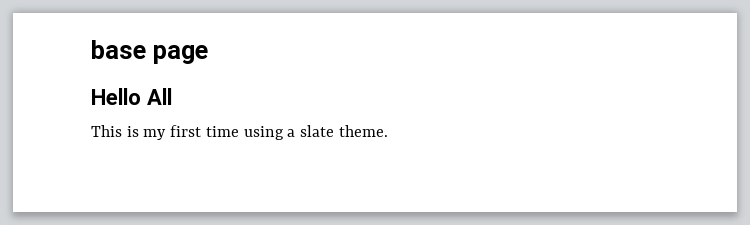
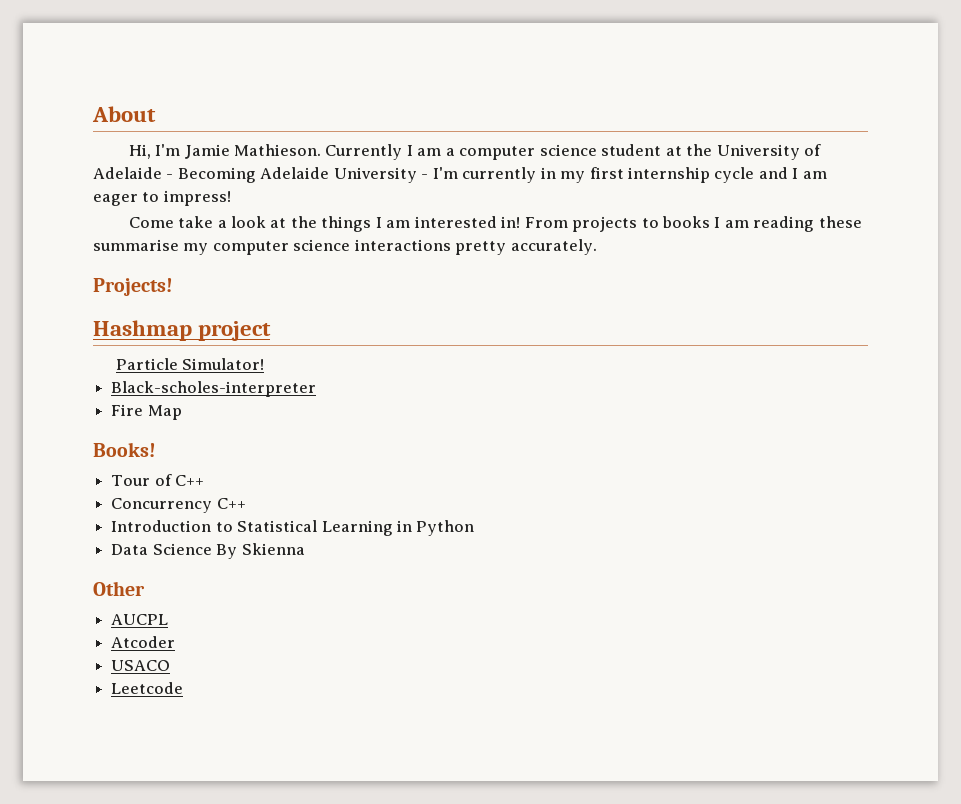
- base page
- Hello All
- This is my first time using a slate theme.
+ About
+ Hi, I'm Jamie Mathieson. Currently I am a computer science student at the University of Adelaide - Becoming Adelaide University - I'm currently in my first internship cycle and I am eager to impress!
+ Come take a look at the things I am interested in! From projects to books I am reading these summarise my computer science interactions pretty accurately.
+ Projects!
+ Hashmap project
+ Particle Simulator!
+ Black-scholes-interpreter
+ Fire Map
+ Books!
+ Tour of C++
+ Concurrency C++
+ Introduction to Statistical Learning in Python
+ Data Science By Skienna
+ Other
+ AUCPL
+ Atcoder
+ USACO
+ Leetcode

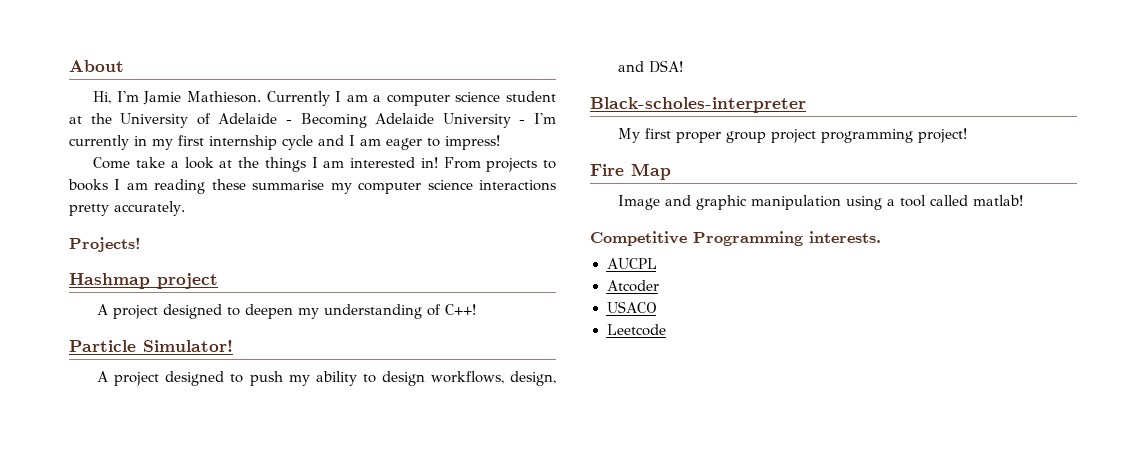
+ A project designed to deepen my understanding of C++!
  Particle Simulator!
+ A project designed to push my ability to design workflows, design, and DSA!
  Black-scholes-interpreter
+ My first proper group project programming project!
  Fire Map
- Books!
- Tour of C++
- Concurrency C++
- Introduction to Statistical Learning in Python
- Data Science By Skienna
- Other
+ Image and graphic manipulation using a tool called matlab!
+ Competitive Programming interests.

